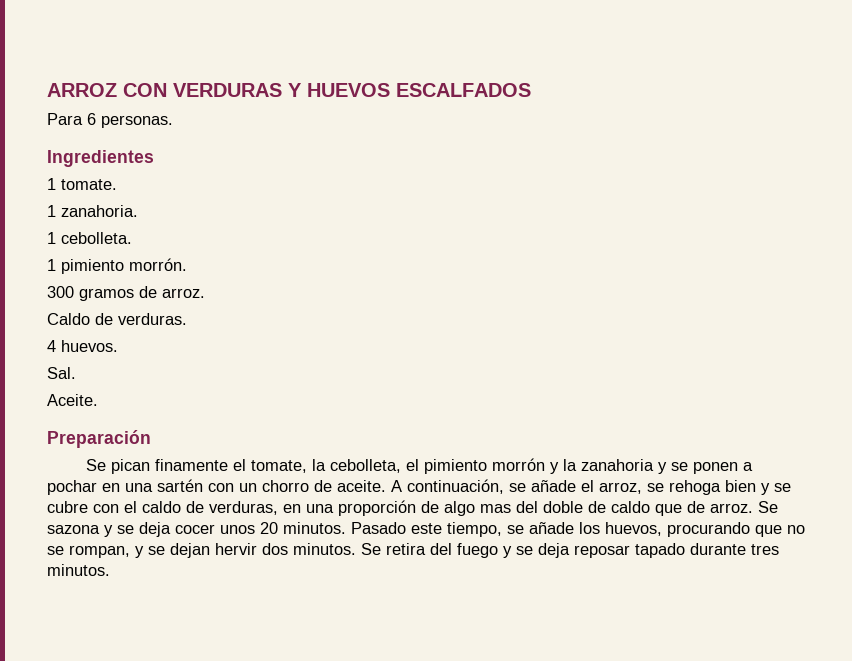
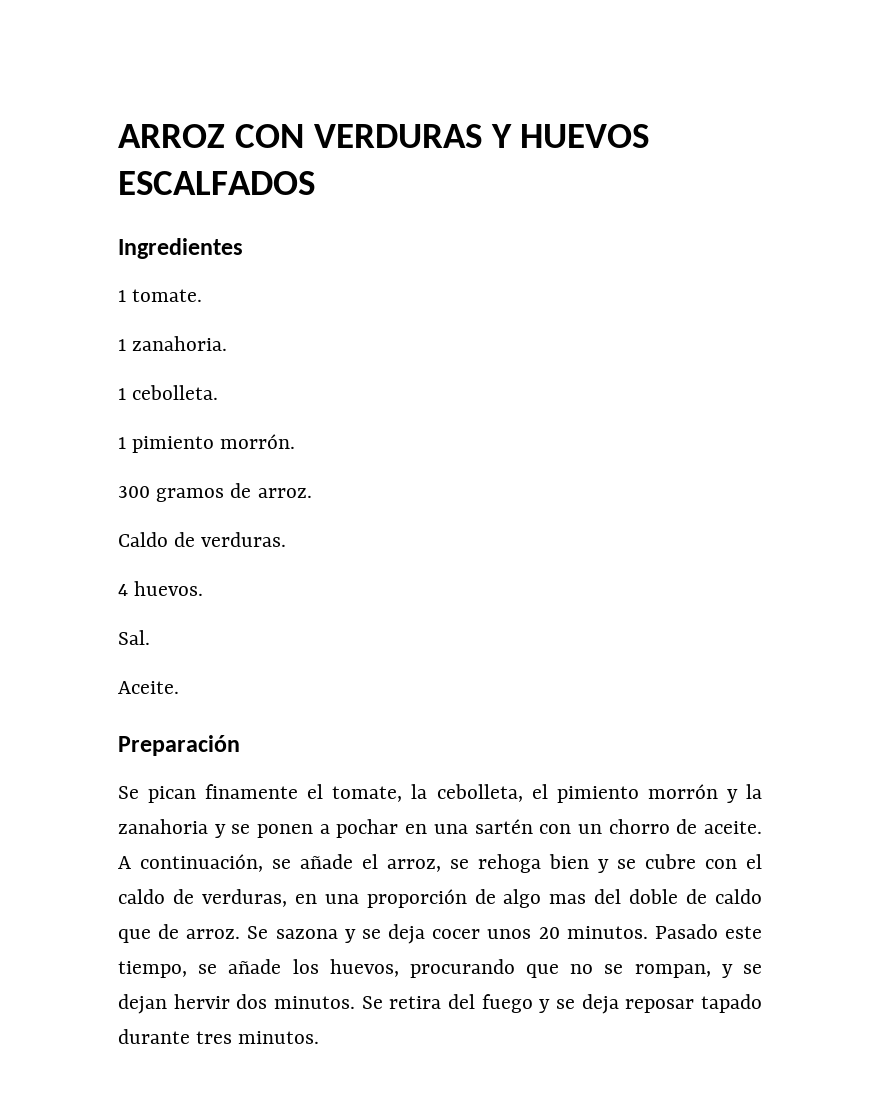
- Para 6 personas.

